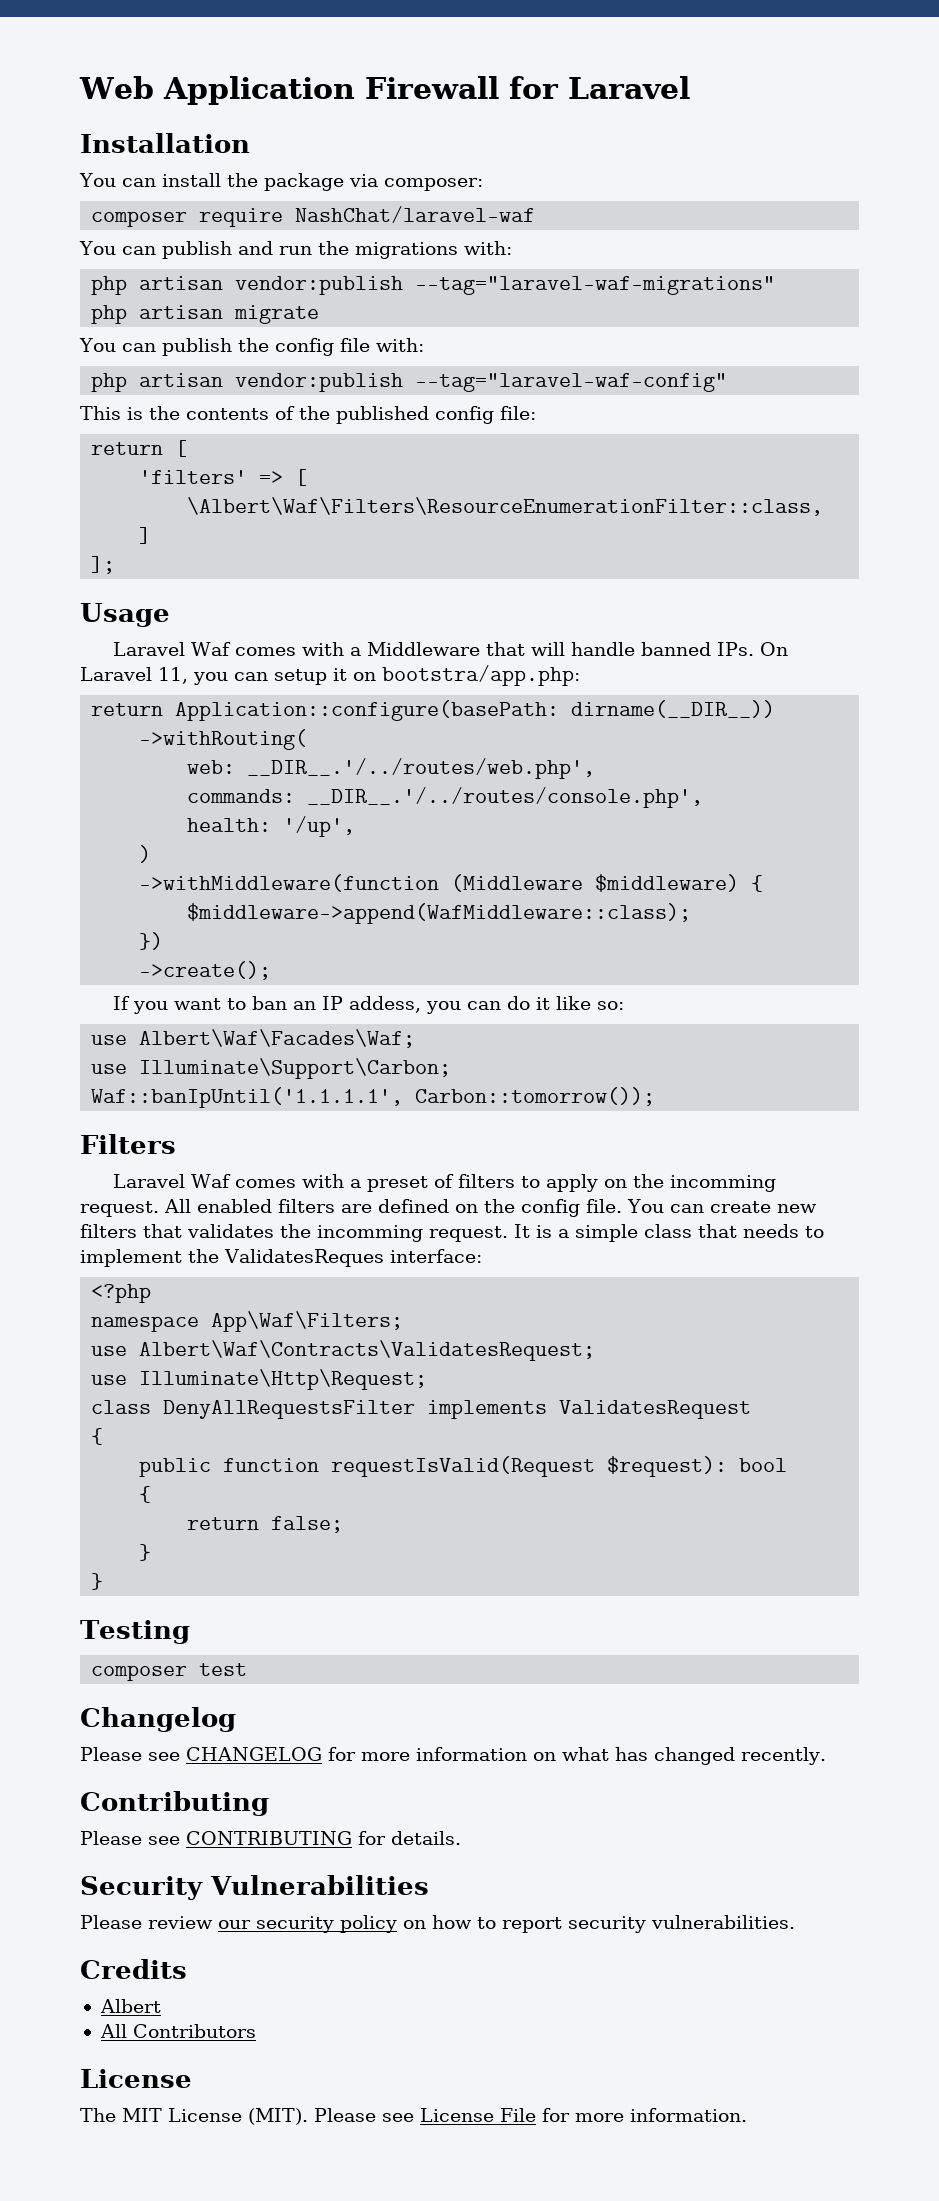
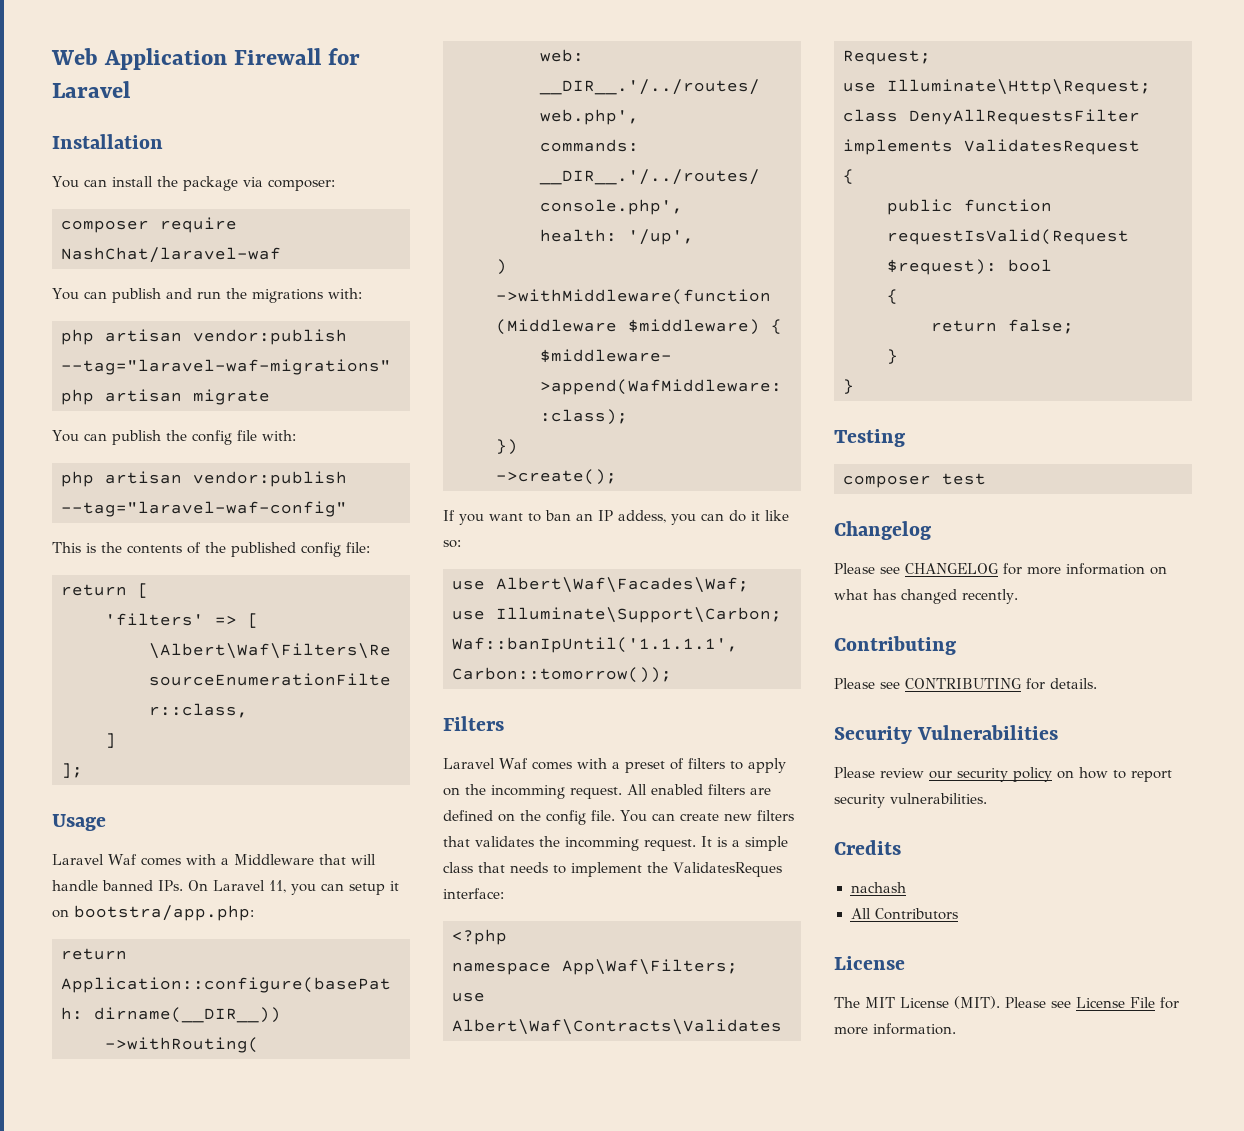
- Albert
+ nachash

